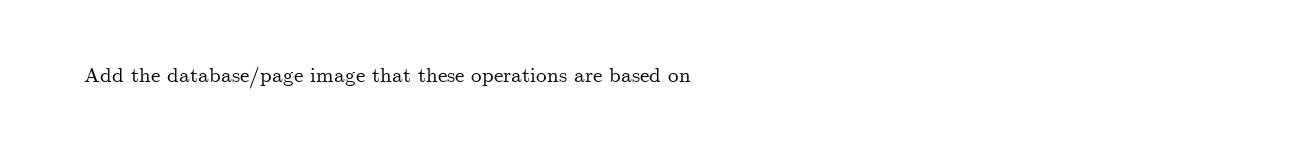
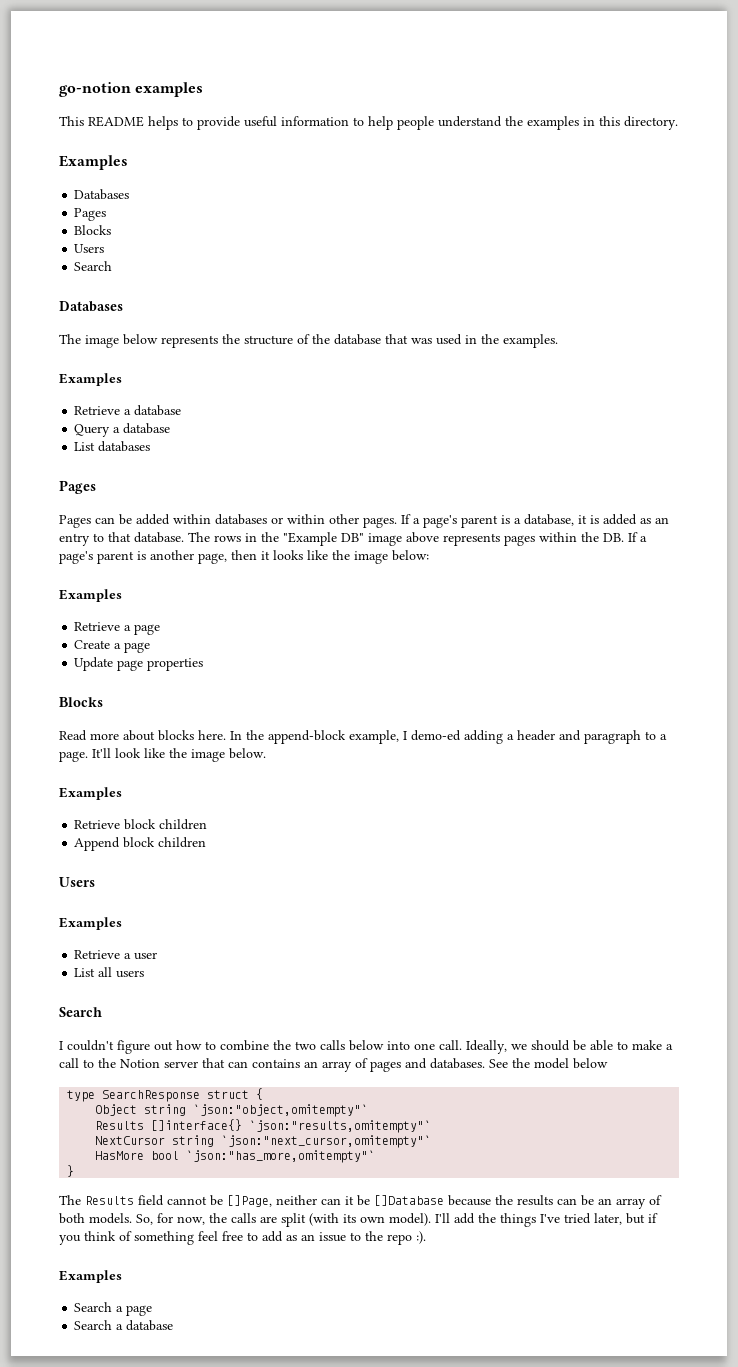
- Add the database/page image that these operations are based on
+ go-notion examples
+ This README helps to provide useful information to help people understand the examples in this directory.
+ Examples
+ Databases
+ Pages
+ Blocks
+ Users
+ Search
+ Databases
+ The image below represents the structure of the database that was used in the examples.
+ Examples
+ Retrieve a database
+ Query a database
+ List databases
+ Pages
+ Pages can be added within databases or within other pages. If a page's parent is a database, it is added as an entry to that database. The rows in the "Example DB" image above represents pages within the DB. If a page's parent is another page, then it looks like the image below:
+ Examples
+ Retrieve a page
+ Create a page
+ Update page properties
+ Blocks
+ Read more about blocks here. In the append-block example, I demo-ed adding a header and paragraph to a page. It'll look like the image below.
+ Examples
+ Retrieve block children
+ Append block children
+ Users
+ Examples
+ Retrieve a user
+ List all users
+ Search
+ I couldn't figure out how to combine the two calls below into one call. Ideally, we should be able to make a call to the Notion server that can contains an array of pages and databases. See the model below
+ type SearchResponse struct {
+ Object string `json:"object,omitempty"`
+ Results []interface{} `json:"results,omitempty"`
+ NextCursor string `json:"next_cursor,omitempty"`
+ HasMore bool `json:"has_more,omitempty"`
+ }
+ The Results field cannot be []Page, neither can it be []Database because the results can be an array of both models. So, for now, the calls are split (with its own model). I'll add the things I've tried later, but if you think of something feel free to add as an issue to the repo :).
+ Examples
+ Search a page
+ Search a database

